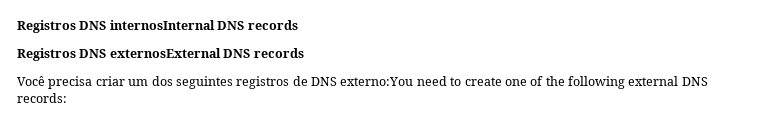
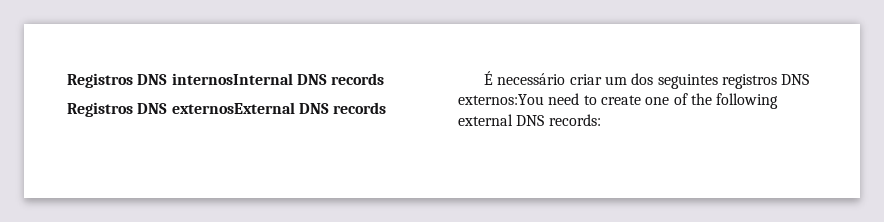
- Você precisa criar um dos seguintes registros de DNS externo:You need to create one of the following external DNS records:
+ É necessário criar um dos seguintes registros DNS externos:You need to create one of the following external DNS records:

